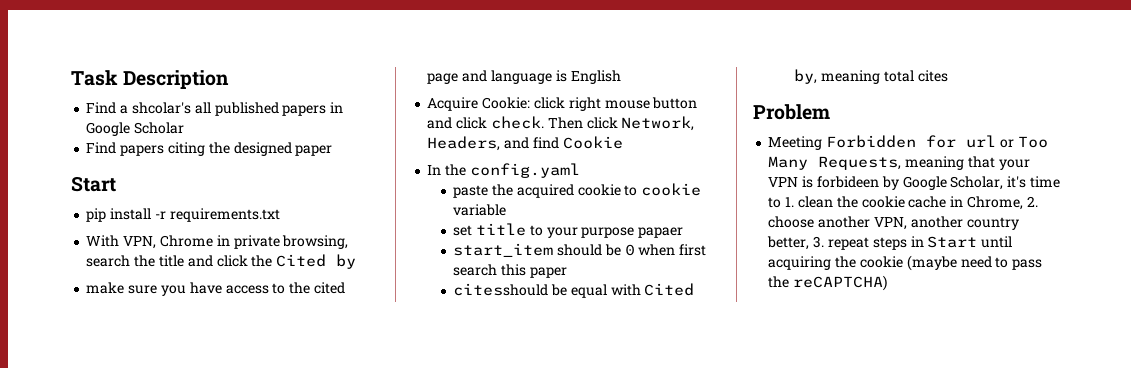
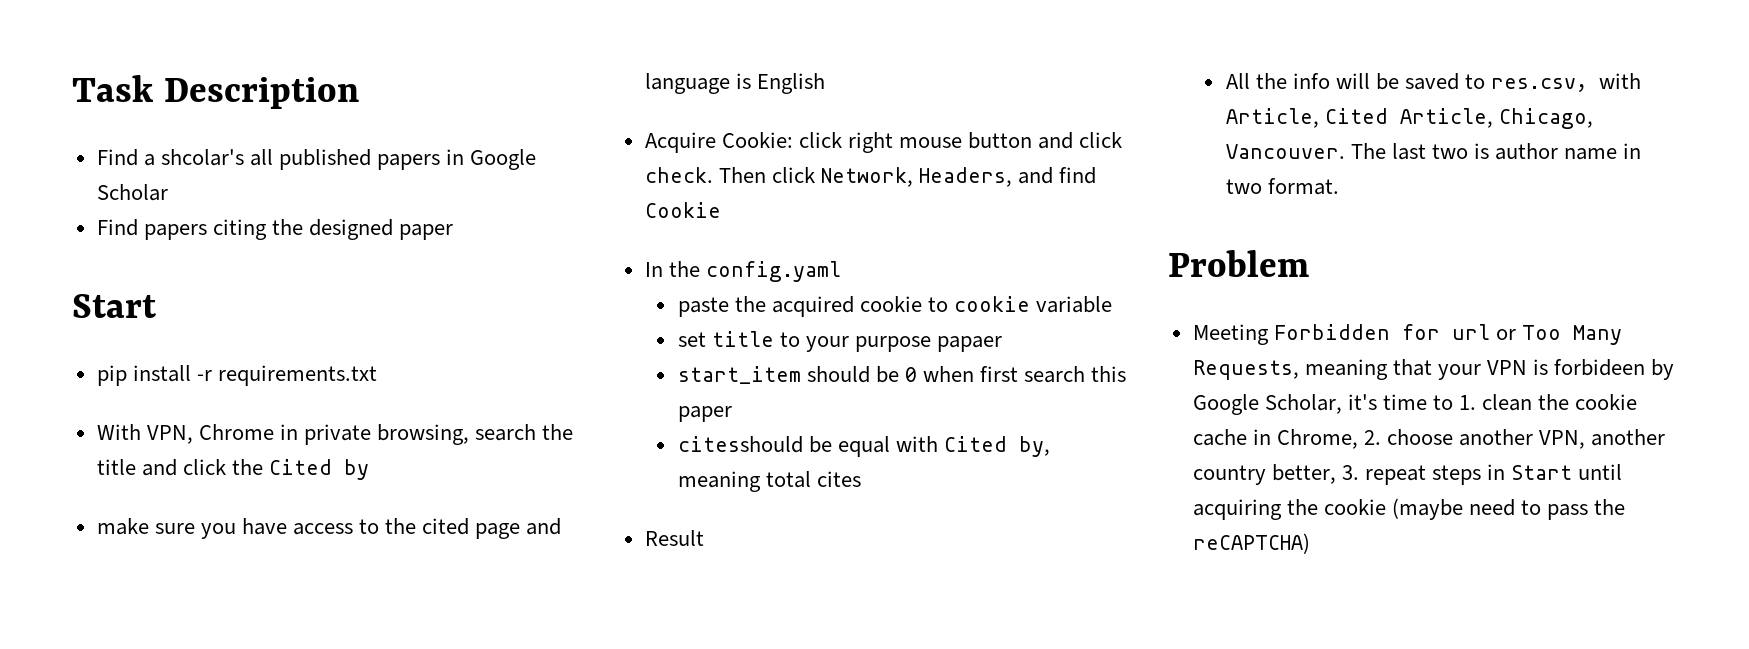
+ Result
+ All the info will be saved to res.csv，with Article, Cited Article, Chicago, Vancouver. The last two is author name in two format.

